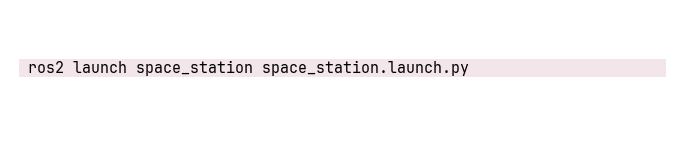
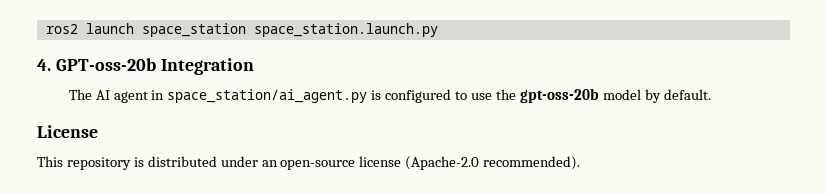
+ 4. GPT-oss-20b Integration
+ The AI agent in space_station/ai_agent.py is configured to use the gpt-oss-20b model by default.
+ License
+ This repository is distributed under an open-source license (Apache-2.0 recommended).

